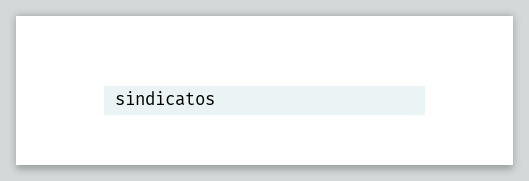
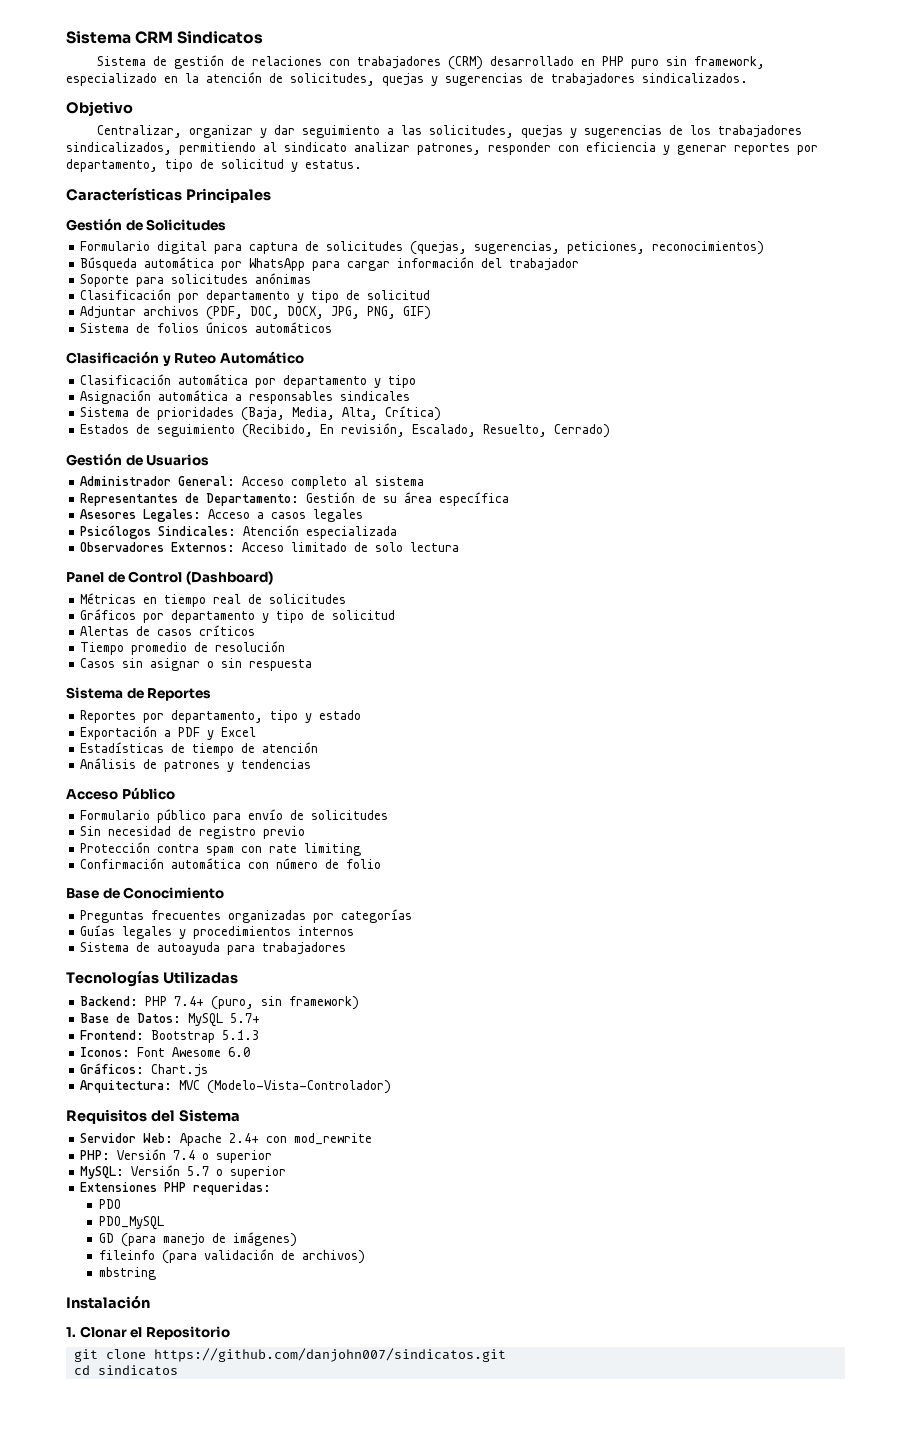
- sindicatos
+ Sistema CRM Sindicatos
+ Sistema de gestión de relaciones con trabajadores (CRM) desarrollado en PHP puro sin framework, especializado en la atención de solicitudes, quejas y sugerencias de trabajadores sindicalizados.
+ Objetivo
+ Centralizar, organizar y dar seguimiento a las solicitudes, quejas y sugerencias de los trabajadores sindicalizados, permitiendo al sindicato analizar patrones, responder con eficiencia y generar reportes por departamento, tipo de solicitud y estatus.
+ Características Principales
+ Gestión de Solicitudes
+ Formulario digital para captura de solicitudes (quejas, sugerencias, peticiones, reconocimientos)
+ Búsqueda automática por WhatsApp para cargar información del trabajador
+ Soporte para solicitudes anónimas
+ Clasificación por departamento y tipo de solicitud
+ Adjuntar archivos (PDF, DOC, DOCX, JPG, PNG, GIF)
+ Sistema de folios únicos automáticos
+ Clasificación y Ruteo Automático
+ Clasificación automática por departamento y tipo
+ Asignación automática a responsables sindicales
+ Sistema de prioridades (Baja, Media, Alta, Crítica)
+ Estados de seguimiento (Recibido, En revisión, Escalado, Resuelto, Cerrado)
+ Gestión de Usuarios
+ Administrador General: Acceso completo al sistema
+ Representantes de Departamento: Gestión de su área específica
+ Asesores Legales: Acceso a casos legales
+ Psicólogos Sindicales: Atención especializada
+ Observadores Externos: Acceso limitado de solo lectura
+ Panel de Control (Dashboard)
+ Métricas en tiempo real de solicitudes
+ Gráficos por departamento y tipo de solicitud
+ Alertas de casos críticos
+ Tiempo promedio de resolución
+ Casos sin asignar o sin respuesta
+ Sistema de Reportes
+ Reportes por departamento, tipo y estado
+ Exportación a PDF y Excel
+ Estadísticas de tiempo de atención
+ Análisis de patrones y tendencias
+ Acceso Público
+ Formulario público para envío de solicitudes
+ Sin necesidad de registro previo
+ Protección contra spam con rate limiting
+ Confirmación automática con número de folio
+ Base de Conocimiento
+ Preguntas frecuentes organizadas por categorías
+ Guías legales y procedimientos internos
+ Sistema de autoayuda para trabajadores
+ Tecnologías Utilizadas
+ Backend: PHP 7.4+ (puro, sin framework)
+ Base de Datos: MySQL 5.7+
+ Frontend: Bootstrap 5.1.3
+ Iconos: Font Awesome 6.0
+ Gráficos: Chart.js
+ Arquitectura: MVC (Modelo-Vista-Controlador)
+ Requisitos del Sistema
+ Servidor Web: Apache 2.4+ con mod_rewrite
+ PHP: Versión 7.4 o superior
+ MySQL: Versión 5.7 o superior
+ Extensiones PHP requeridas:
+ PDO
+ PDO_MySQL
+ GD (para manejo de imágenes)
+ fileinfo (para validación de archivos)
+ mbstring
+ Instalación
+ 1. Clonar el Repositorio
+ git clone https://github.com/danjohn007/sindicatos.git
+ cd sindicatos

